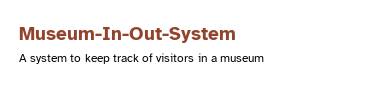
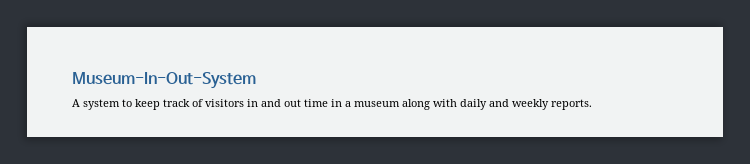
- A system to keep track of visitors in a museum
+ A system to keep track of visitors in and out time in a museum along with daily and weekly reports.

